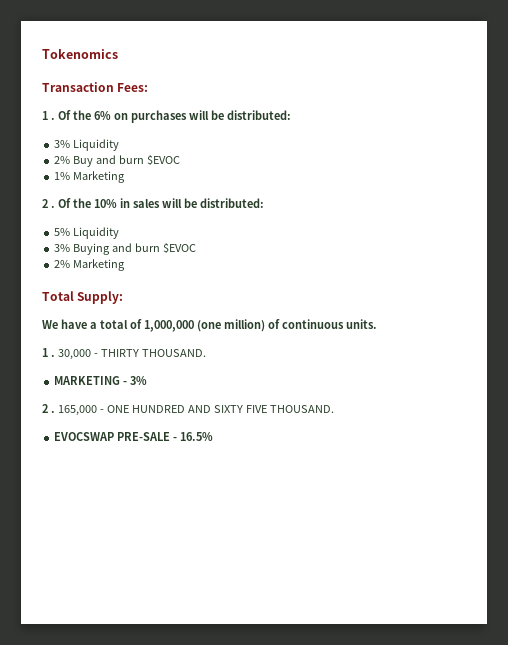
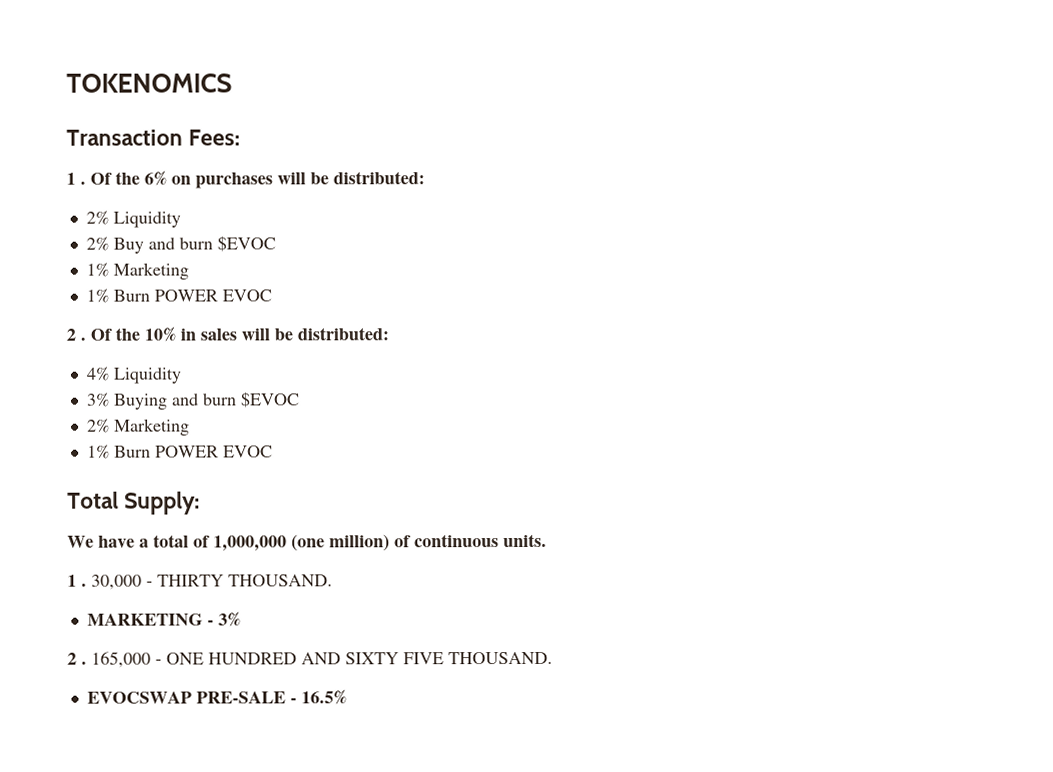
- Tokenomics
+ TOKENOMICS
- 3% Liquidity
+ 2% Liquidity
  1% Marketing
+ 1% Burn POWER EVOC
- 5% Liquidity
+ 4% Liquidity
  2% Marketing
+ 1% Burn POWER EVOC

